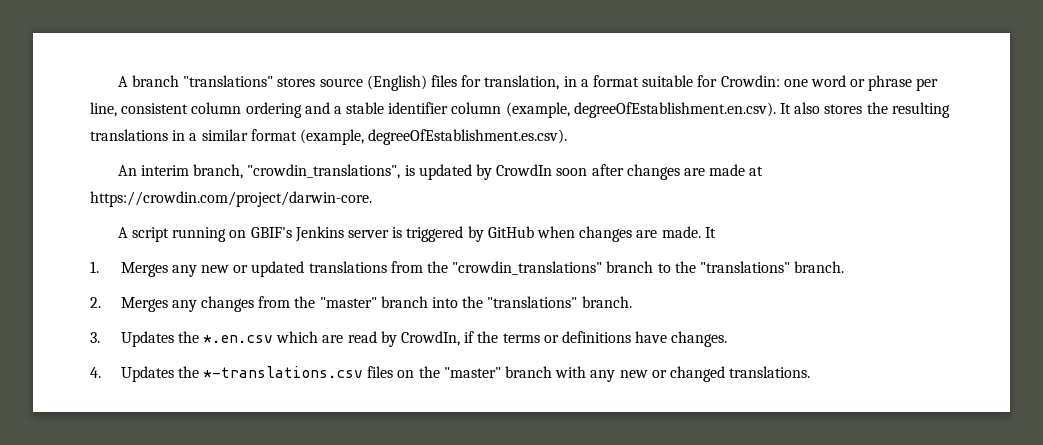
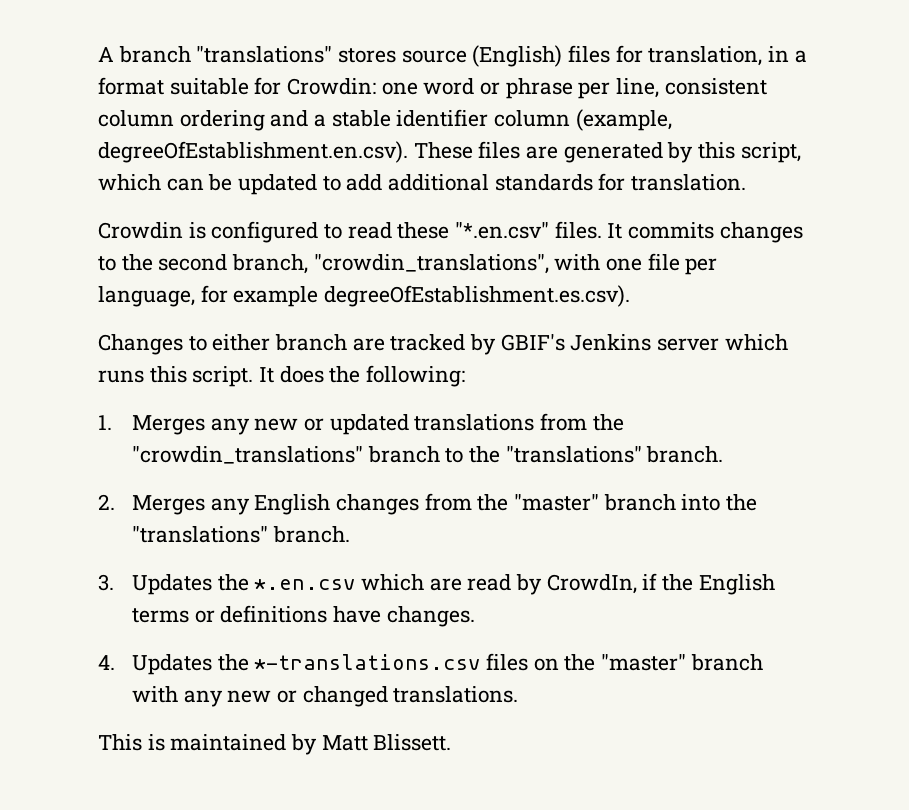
- A branch "translations" stores source (English) files for translation, in a format suitable for Crowdin: one word or phrase per line, consistent column ordering and a stable identifier column (example, degreeOfEstablishment.en.csv). It also stores the resulting translations in a similar format (example, degreeOfEstablishment.es.csv).
- An interim branch, "crowdin_translations", is updated by CrowdIn soon after changes are made at https://crowdin.com/project/darwin-core.
- A script running on GBIF's Jenkins server is triggered by GitHub when changes are made. It
+ A branch "translations" stores source (English) files for translation, in a format suitable for Crowdin: one word or phrase per line, consistent column ordering and a stable identifier column (example, degreeOfEstablishment.en.csv). These files are generated by this script, which can be updated to add additional standards for translation.
+ Crowdin is configured to read these "*.en.csv" files. It commits changes to the second branch, "crowdin_translations", with one file per language, for example degreeOfEstablishment.es.csv).
+ Changes to either branch are tracked by GBIF's Jenkins server which runs this script. It does the following:
- 2. Merges any changes from the "master" branch into the "translations" branch.
+ 2. Merges any English changes from the "master" branch into the "translations" branch.
- 3. Updates the *.en.csv which are read by CrowdIn, if the terms or definitions have changes.
+ 3. Updates the *.en.csv which are read by CrowdIn, if the English terms or definitions have changes.
+ This is maintained by Matt Blissett.

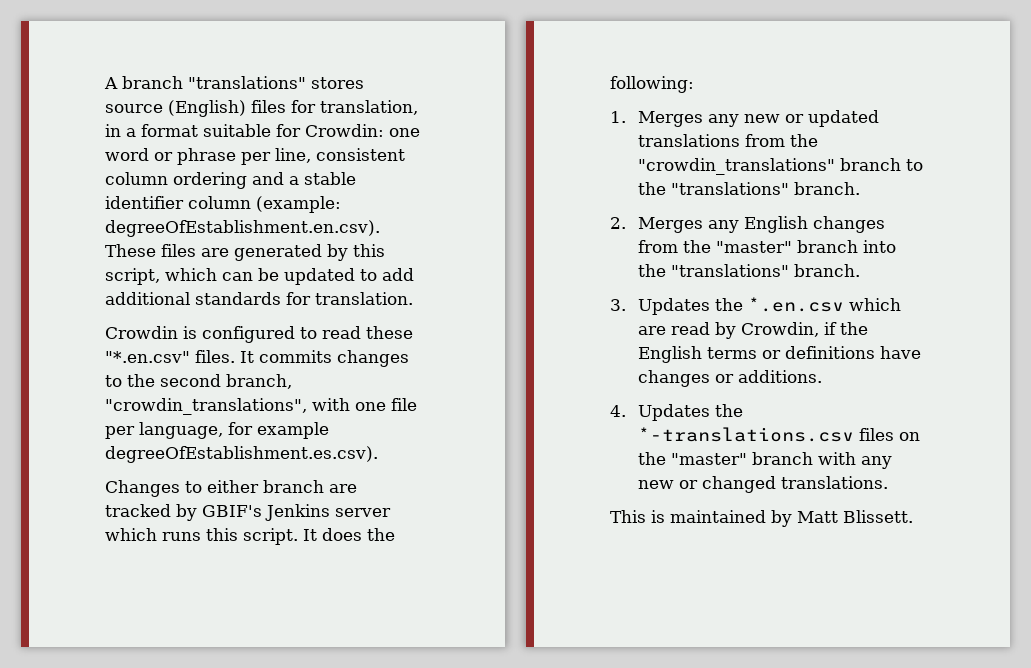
- A branch "translations" stores source (English) files for translation, in a format suitable for Crowdin: one word or phrase per line, consistent column ordering and a stable identifier column (example, degreeOfEstablishment.en.csv). These files are generated by this script, which can be updated to add additional standards for translation.
+ A branch "translations" stores source (English) files for translation, in a format suitable for Crowdin: one word or phrase per line, consistent column ordering and a stable identifier column (example: degreeOfEstablishment.en.csv). These files are generated by this script, which can be updated to add additional standards for translation.
- 3. Updates the *.en.csv which are read by CrowdIn, if the English terms or definitions have changes.
+ 3. Updates the *.en.csv which are read by Crowdin, if the English terms or definitions have changes or additions.

